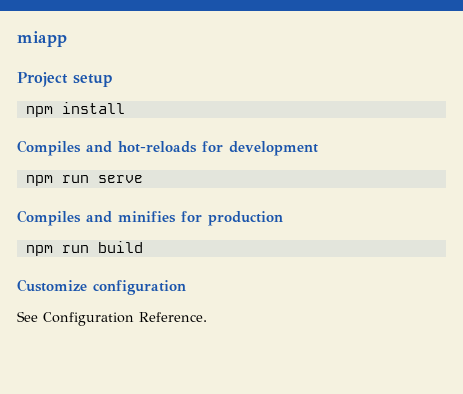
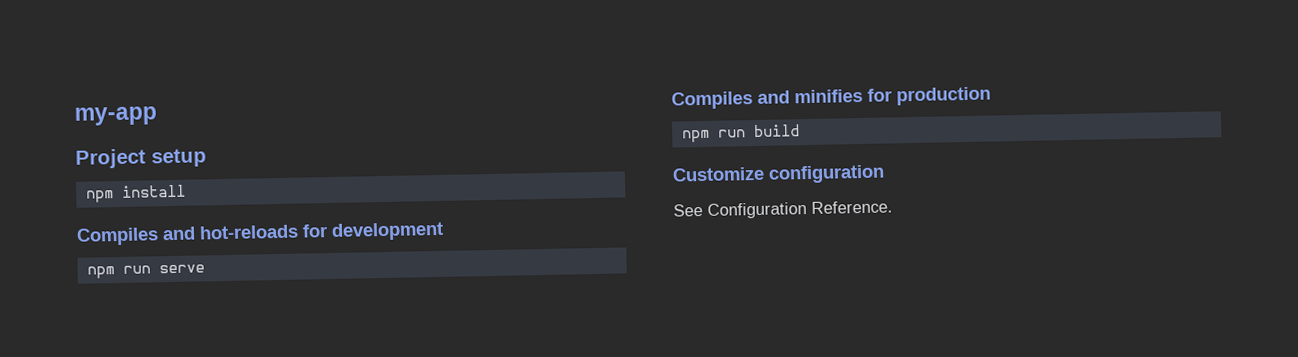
- miapp
+ my-app

